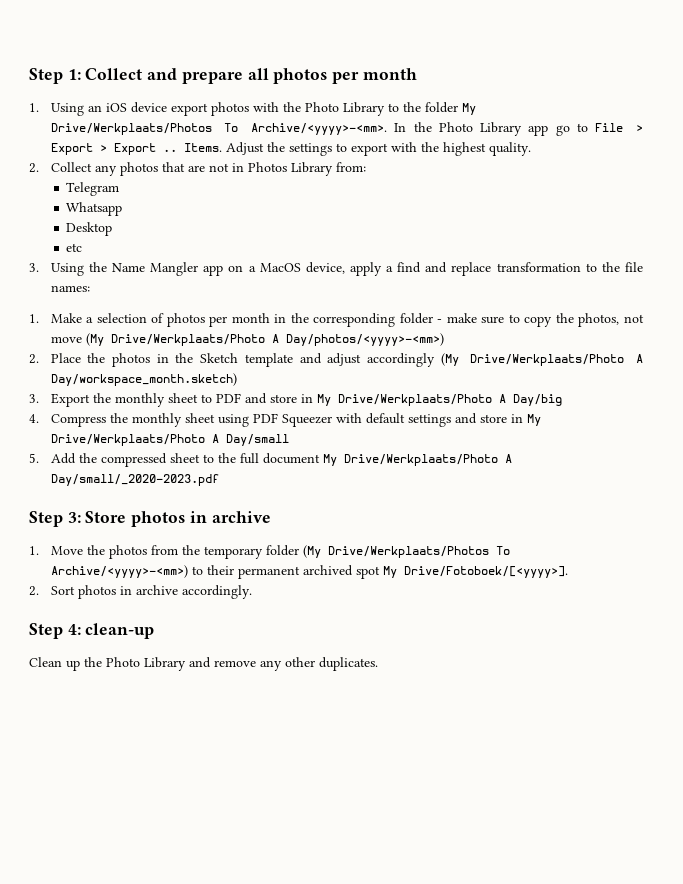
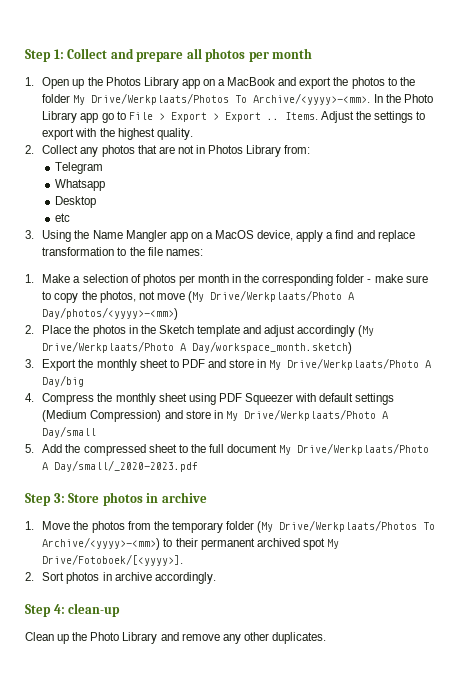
- 1. Using an iOS device export photos with the Photo Library to the folder My Drive/Werkplaats/Photos To Archive/<yyyy>-<mm>.
+ 1. Open up the Photos Library app on a MacBook and export the photos to the folder My Drive/Werkplaats/Photos To Archive/<yyyy>-<mm>.
- 4. Compress the monthly sheet using PDF Squeezer with default settings and store in My Drive/Werkplaats/Photo A Day/small
+ 4. Compress the monthly sheet using PDF Squeezer with default settings (Medium Compression) and store in My Drive/Werkplaats/Photo A Day/small

